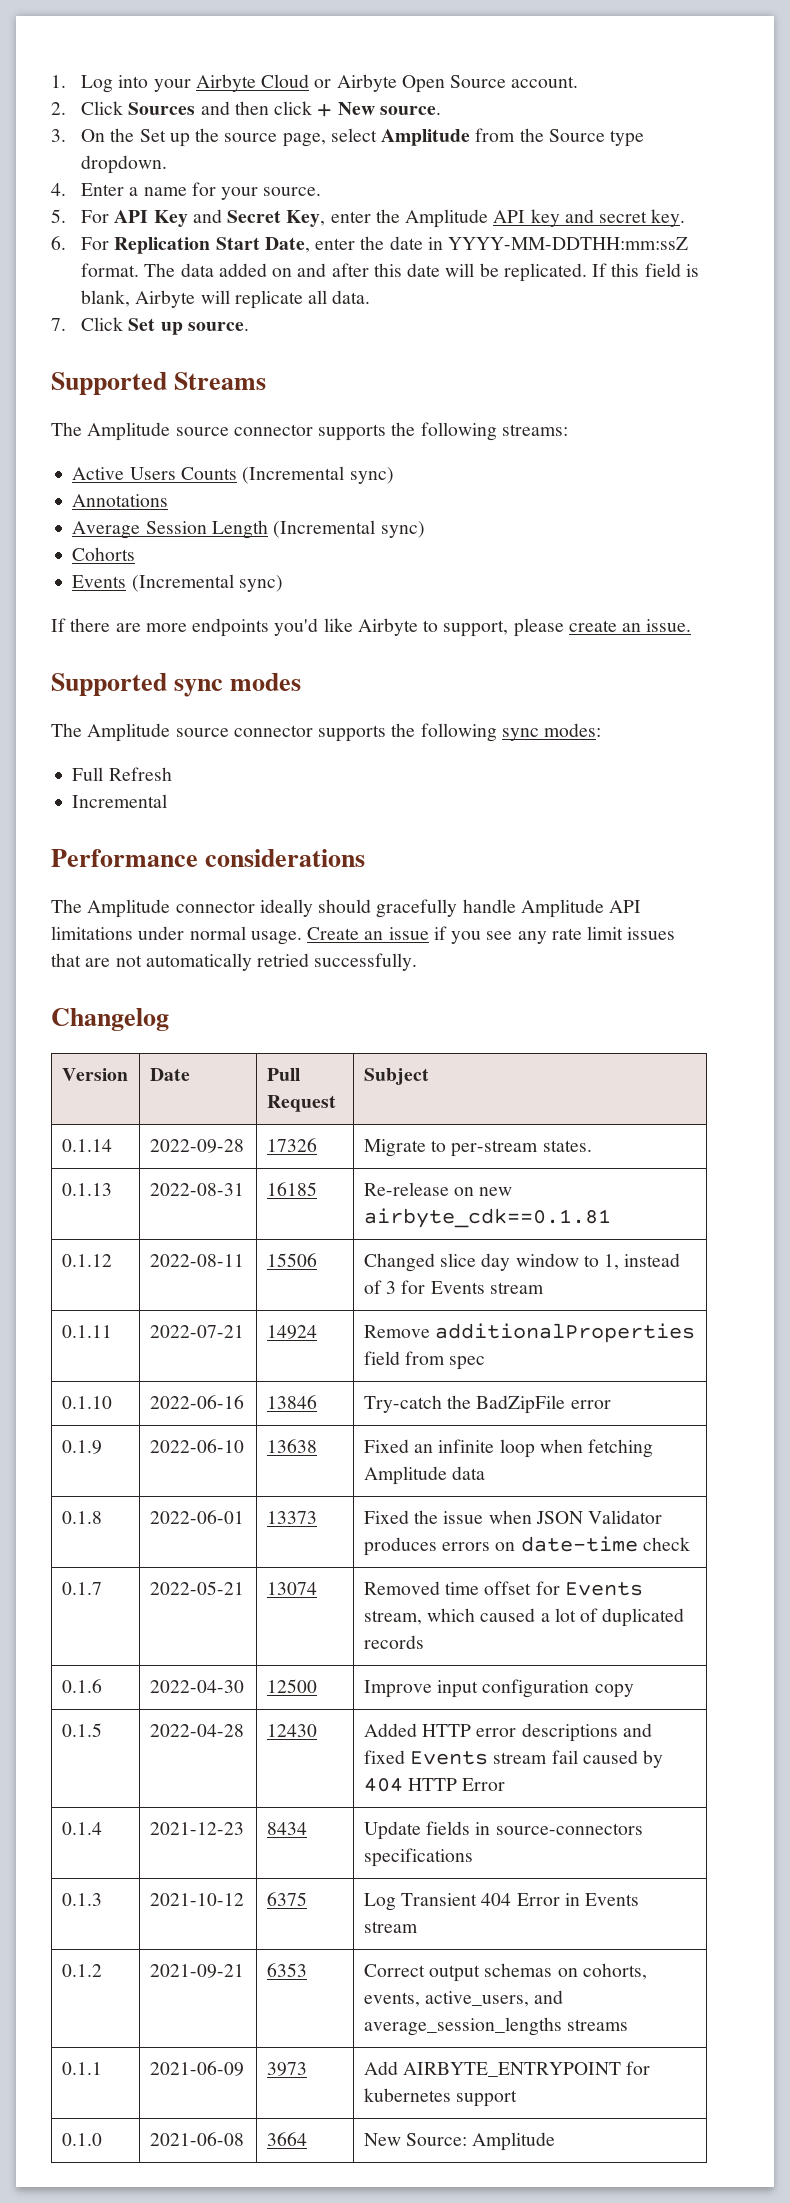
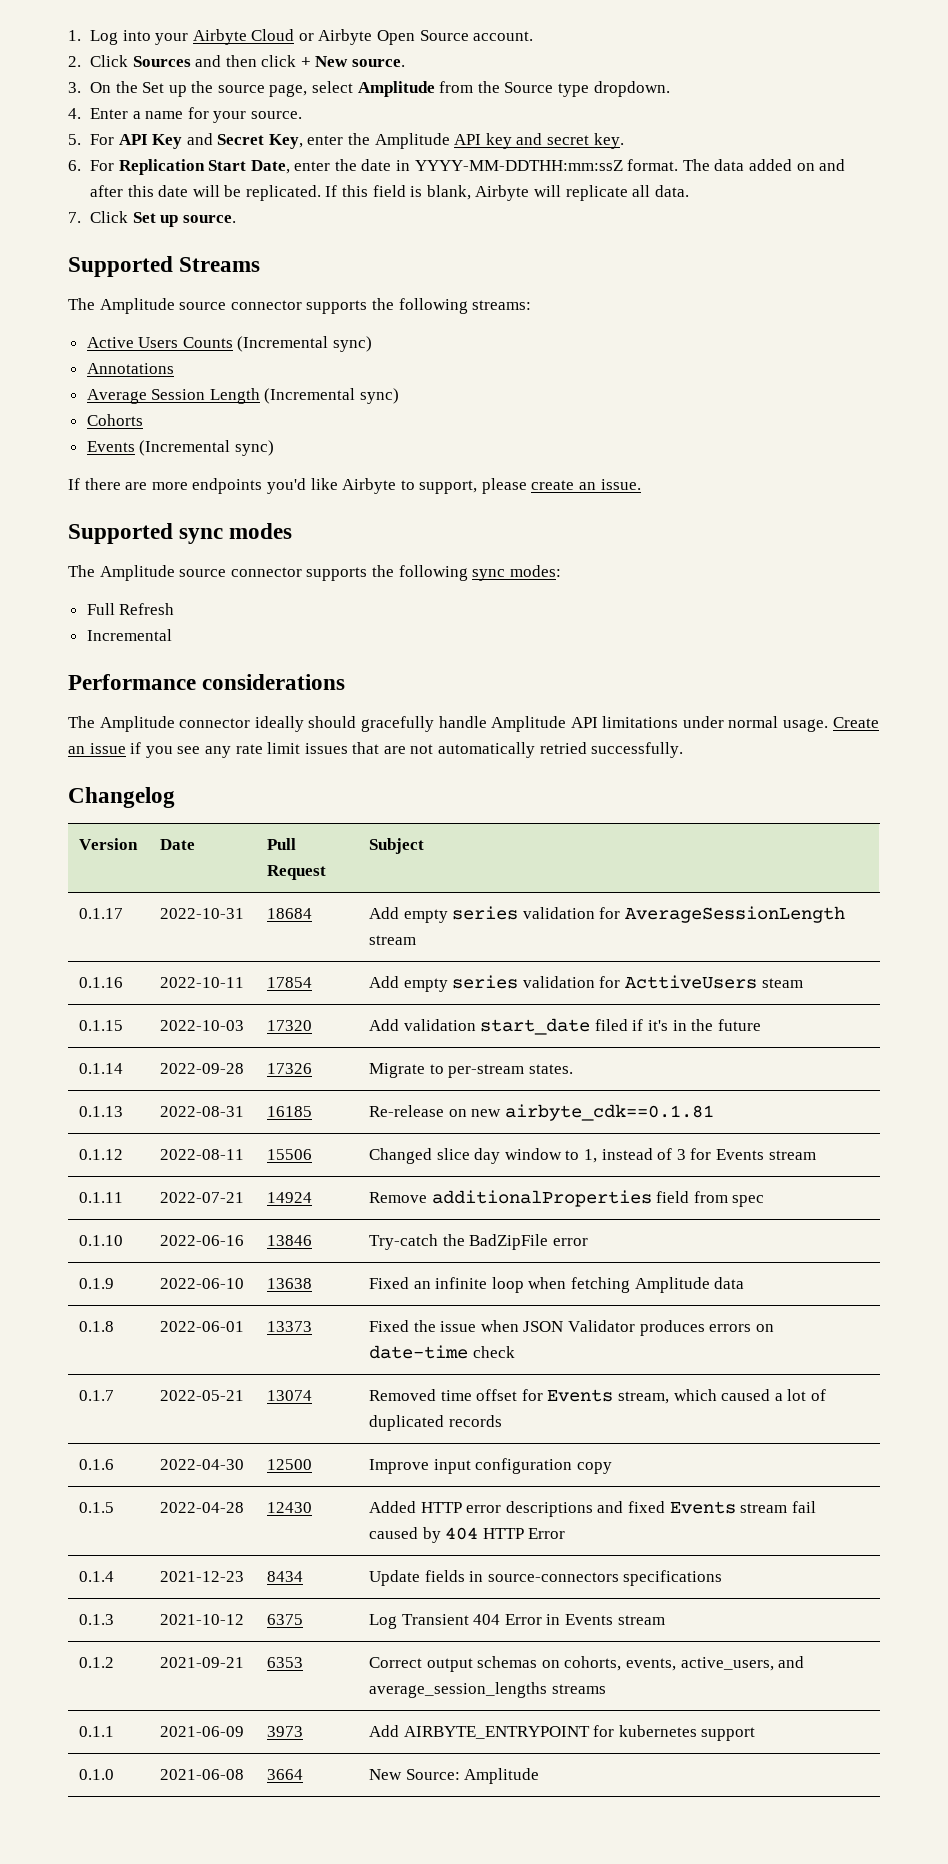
+ 0.1.17 | 2022-10-31 | 18684 | Add empty series validation for AverageSessionLength stream
+ 0.1.16 | 2022-10-11 | 17854 | Add empty series validation for ActtiveUsers steam
+ 0.1.15 | 2022-10-03 | 17320 | Add validation start_date filed if it's in the future

